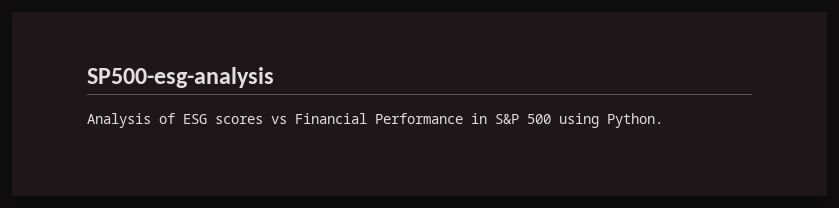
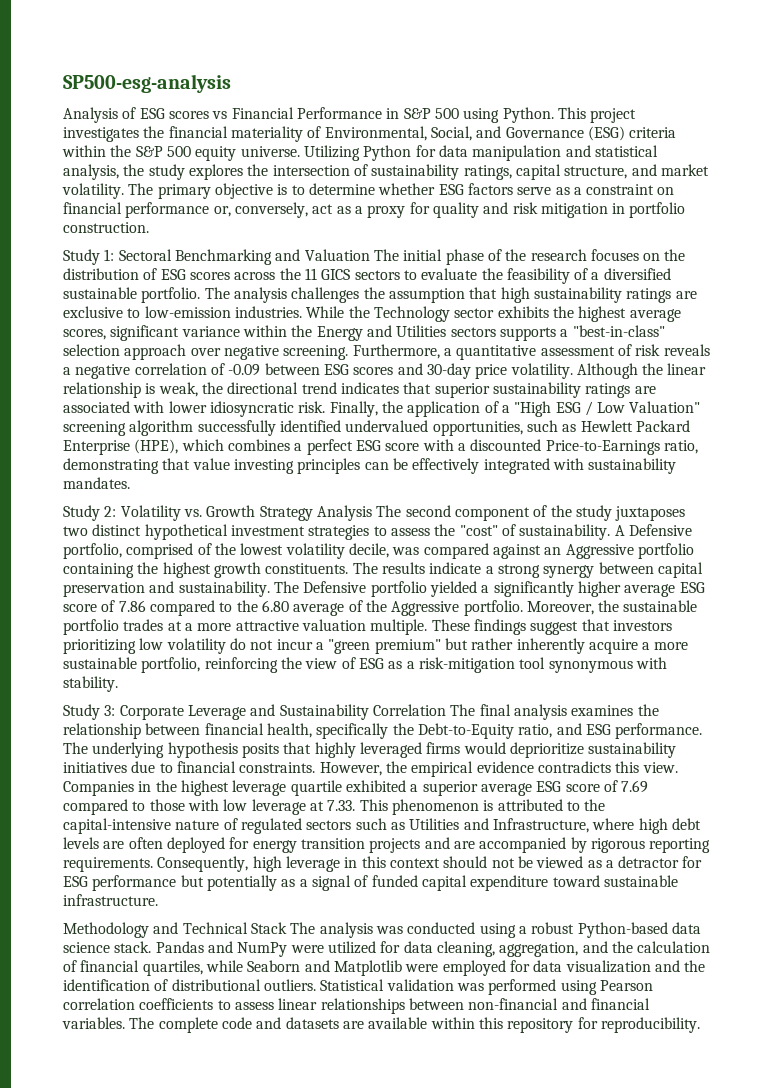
+ This project investigates the financial materiality of Environmental, Social, and Governance (ESG) criteria within the S&P 500 equity universe. Utilizing Python for data manipulation and statistical analysis, the study explores the intersection of sustainability ratings, capital structure, and market volatility. The primary objective is to determine whether ESG factors serve as a constraint on financial performance or, conversely, act as a proxy for quality and risk mitigation in portfolio construction.
+ Study 1: Sectoral Benchmarking and Valuation The initial phase of the research focuses on the distribution of ESG scores across the 11 GICS sectors to evaluate the feasibility of a diversified sustainable portfolio. The analysis challenges the assumption that high sustainability ratings are exclusive to low-emission industries. While the Technology sector exhibits the highest average scores, significant variance within the Energy and Utilities sectors supports a "best-in-class" selection approach over negative screening. Furthermore, a quantitative assessment of risk reveals a negative correlation of -0.09 between ESG scores and 30-day price volatility. Although the linear relationship is weak, the directional trend indicates that superior sustainability ratings are associated with lower idiosyncratic risk. Finally, the application of a "High ESG / Low Valuation" screening algorithm successfully identified undervalued opportunities, such as Hewlett Packard Enterprise (HPE), which combines a perfect ESG score with a discounted Price-to-Earnings ratio, demonstrating that value investing principles can be effectively integrated with sustainability mandates.
+ Study 2: Volatility vs. Growth Strategy Analysis The second component of the study juxtaposes two distinct hypothetical investment strategies to assess the "cost" of sustainability. A Defensive portfolio, comprised of the lowest volatility decile, was compared against an Aggressive portfolio containing the highest growth constituents. The results indicate a strong synergy between capital preservation and sustainability. The Defensive portfolio yielded a significantly higher average ESG score of 7.86 compared to the 6.80 average of the Aggressive portfolio. Moreover, the sustainable portfolio trades at a more attractive valuation multiple. These findings suggest that investors prioritizing low volatility do not incur a "green premium" but rather inherently acquire a more sustainable portfolio, reinforcing the view of ESG as a risk-mitigation tool synonymous with stability.
+ Study 3: Corporate Leverage and Sustainability Correlation The final analysis examines the relationship between financial health, specifically the Debt-to-Equity ratio, and ESG performance. The underlying hypothesis posits that highly leveraged firms would deprioritize sustainability initiatives due to financial constraints. However, the empirical evidence contradicts this view. Companies in the highest leverage quartile exhibited a superior average ESG score of 7.69 compared to those with low leverage at 7.33. This phenomenon is attributed to the capital-intensive nature of regulated sectors such as Utilities and Infrastructure, where high debt levels are often deployed for energy transition projects and are accompanied by rigorous reporting requirements. Consequently, high leverage in this context should not be viewed as a detractor for ESG performance but potentially as a signal of funded capital expenditure toward sustainable infrastructure.
+ Methodology and Technical Stack The analysis was conducted using a robust Python-based data science stack. Pandas and NumPy were utilized for data cleaning, aggregation, and the calculation of financial quartiles, while Seaborn and Matplotlib were employed for data visualization and the identification of distributional outliers. Statistical validation was performed using Pearson correlation coefficients to assess linear relationships between non-financial and financial variables. The complete code and datasets are available within this repository for reproducibility.

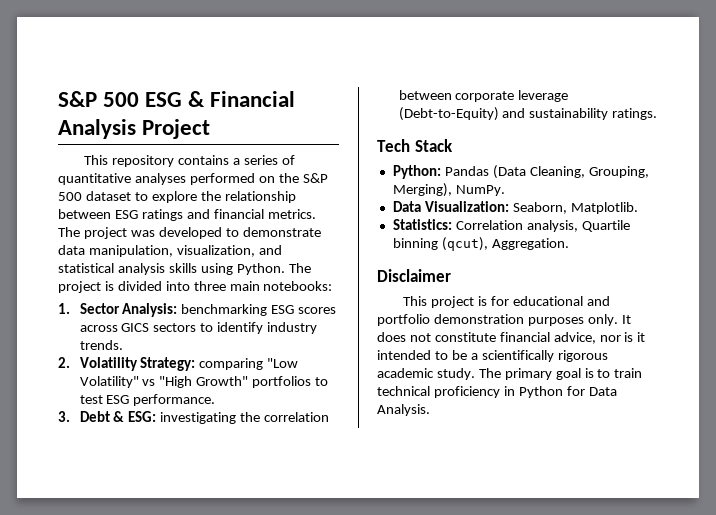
- SP500-esg-analysis
- Analysis of ESG scores vs Financial Performance in S&P 500 using Python. This project investigates the financial materiality of Environmental, Social, and Governance (ESG) criteria within the S&P 500 equity universe. Utilizing Python for data manipulation and statistical analysis, the study explores the intersection of sustainability ratings, capital structure, and market volatility. The primary objective is to determine whether ESG factors serve as a constraint on financial performance or, conversely, act as a proxy for quality and risk mitigation in portfolio construction.
- Study 1: Sectoral Benchmarking and Valuation The initial phase of the research focuses on the distribution of ESG scores across the 11 GICS sectors to evaluate the feasibility of a diversified sustainable portfolio. The analysis challenges the assumption that high sustainability ratings are exclusive to low-emission industries. While the Technology sector exhibits the highest average scores, significant variance within the Energy and Utilities sectors supports a "best-in-class" selection approach over negative screening. Furthermore, a quantitative assessment of risk reveals a negative correlation of -0.09 between ESG scores and 30-day price volatility. Although the linear relationship is weak, the directional trend indicates that superior sustainability ratings are associated with lower idiosyncratic risk. Finally, the application of a "High ESG / Low Valuation" screening algorithm successfully identified undervalued opportunities, such as Hewlett Packard Enterprise (HPE), which combines a perfect ESG score with a discounted Price-to-Earnings ratio, demonstrating that value investing principles can be effectively integrated with sustainability mandates.
- Study 2: Volatility vs. Growth Strategy Analysis The second component of the study juxtaposes two distinct hypothetical investment strategies to assess the "cost" of sustainability. A Defensive portfolio, comprised of the lowest volatility decile, was compared against an Aggressive portfolio containing the highest growth constituents. The results indicate a strong synergy between capital preservation and sustainability. The Defensive portfolio yielded a significantly higher average ESG score of 7.86 compared to the 6.80 average of the Aggressive portfolio. Moreover, the sustainable portfolio trades at a more attractive valuation multiple. These findings suggest that investors prioritizing low volatility do not incur a "green premium" but rather inherently acquire a more sustainable portfolio, reinforcing the view of ESG as a risk-mitigation tool synonymous with stability.
- Study 3: Corporate Leverage and Sustainability Correlation The final analysis examines the relationship between financial health, specifically the Debt-to-Equity ratio, and ESG performance. The underlying hypothesis posits that highly leveraged firms would deprioritize sustainability initiatives due to financial constraints. However, the empirical evidence contradicts this view. Companies in the highest leverage quartile exhibited a superior average ESG score of 7.69 compared to those with low leverage at 7.33. This phenomenon is attributed to the capital-intensive nature of regulated sectors such as Utilities and Infrastructure, where high debt levels are often deployed for energy transition projects and are accompanied by rigorous reporting requirements. Consequently, high leverage in this context should not be viewed as a detractor for ESG performance but potentially as a signal of funded capital expenditure toward sustainable infrastructure.
- Methodology and Technical Stack The analysis was conducted using a robust Python-based data science stack. Pandas and NumPy were utilized for data cleaning, aggregation, and the calculation of financial quartiles, while Seaborn and Matplotlib were employed for data visualization and the identification of distributional outliers. Statistical validation was performed using Pearson correlation coefficients to assess linear relationships between non-financial and financial variables. The complete code and datasets are available within this repository for reproducibility.
+ S&P 500 ESG & Financial Analysis Project
+ This repository contains a series of quantitative analyses performed on the S&P 500 dataset to explore the relationship between ESG ratings and financial metrics. The project was developed to demonstrate data manipulation, visualization, and statistical analysis skills using Python. The project is divided into three main notebooks:
+ 1. Sector Analysis: benchmarking ESG scores across GICS sectors to identify industry trends.
+ 2. Volatility Strategy: comparing "Low Volatility" vs "High Growth" portfolios to test ESG performance.
+ 3. Debt & ESG: investigating the correlation between corporate leverage (Debt-to-Equity) and sustainability ratings.
+ Tech Stack
+ Python: Pandas (Data Cleaning, Grouping, Merging), NumPy.
+ Data Visualization: Seaborn, Matplotlib.
+ Statistics: Correlation analysis, Quartile binning (qcut), Aggregation.
+ Disclaimer
+ This project is for educational and portfolio demonstration purposes only. It does not constitute financial advice, nor is it intended to be a scientifically rigorous academic study. The primary goal is to train technical proficiency in Python for Data Analysis.

